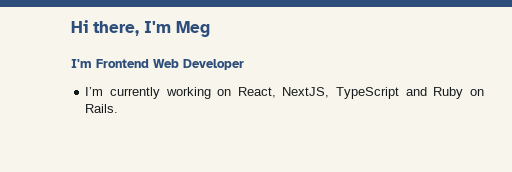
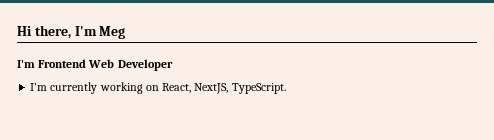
- I’m currently working on React, NextJS, TypeScript and Ruby on Rails.
+ I’m currently working on React, NextJS, TypeScript.

